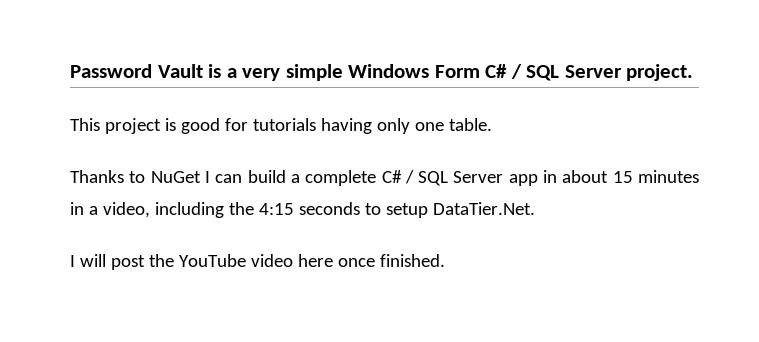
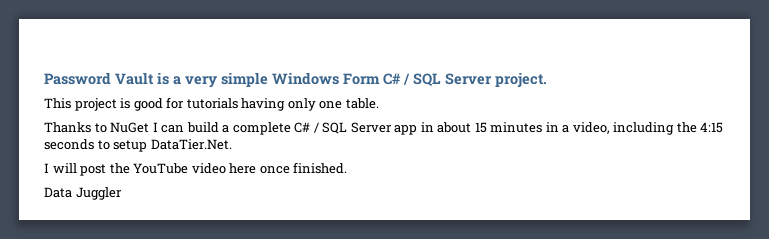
+ Data Juggler

